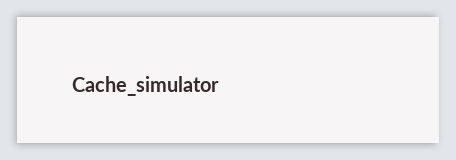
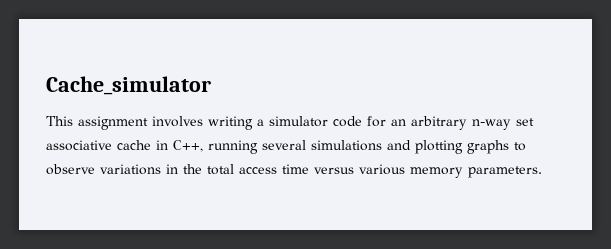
+ This assignment involves writing a simulator code for an arbitrary n-way set associative cache in C++, running several simulations and plotting graphs to observe variations in the total access time versus various memory parameters.

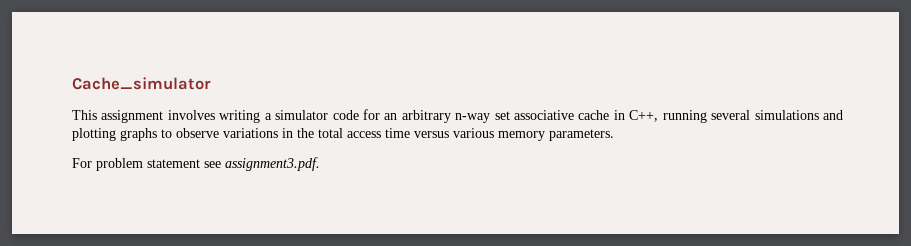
+ For problem statement see assignment3.pdf.

